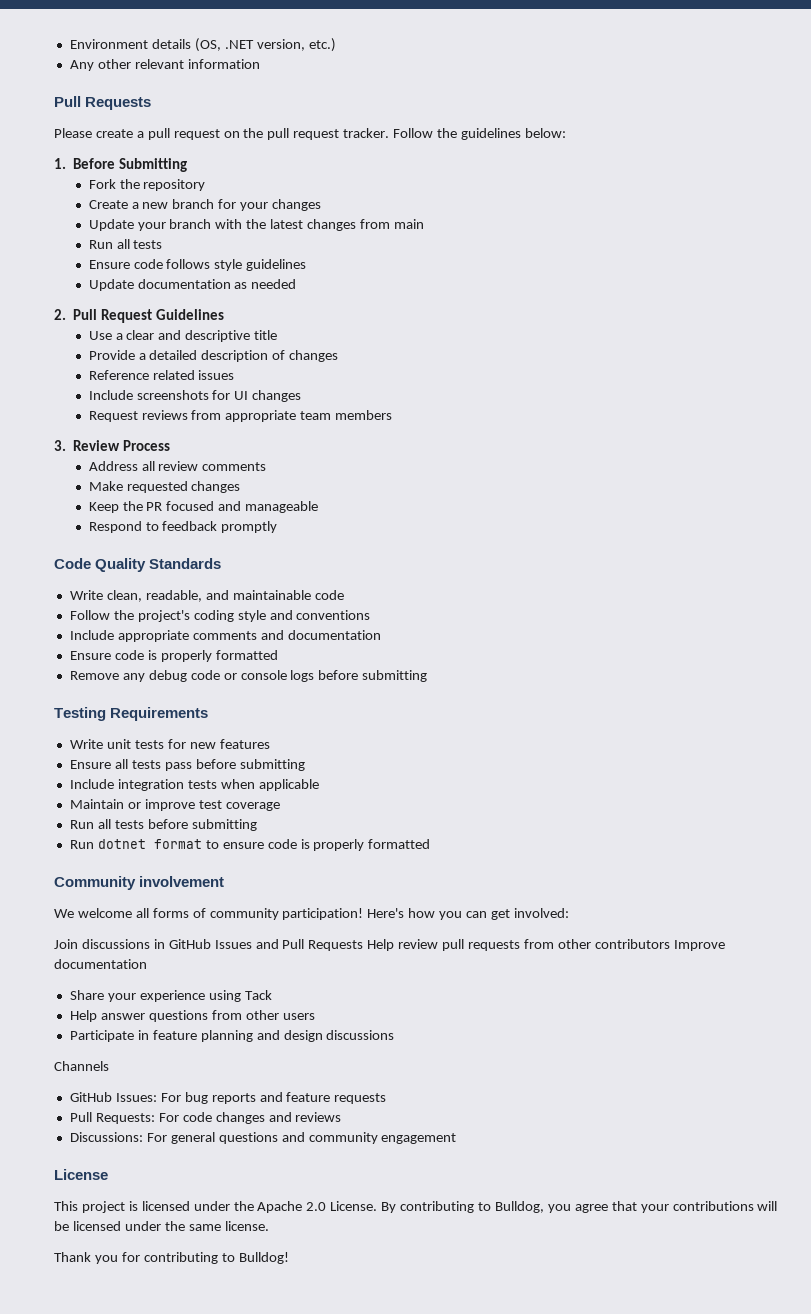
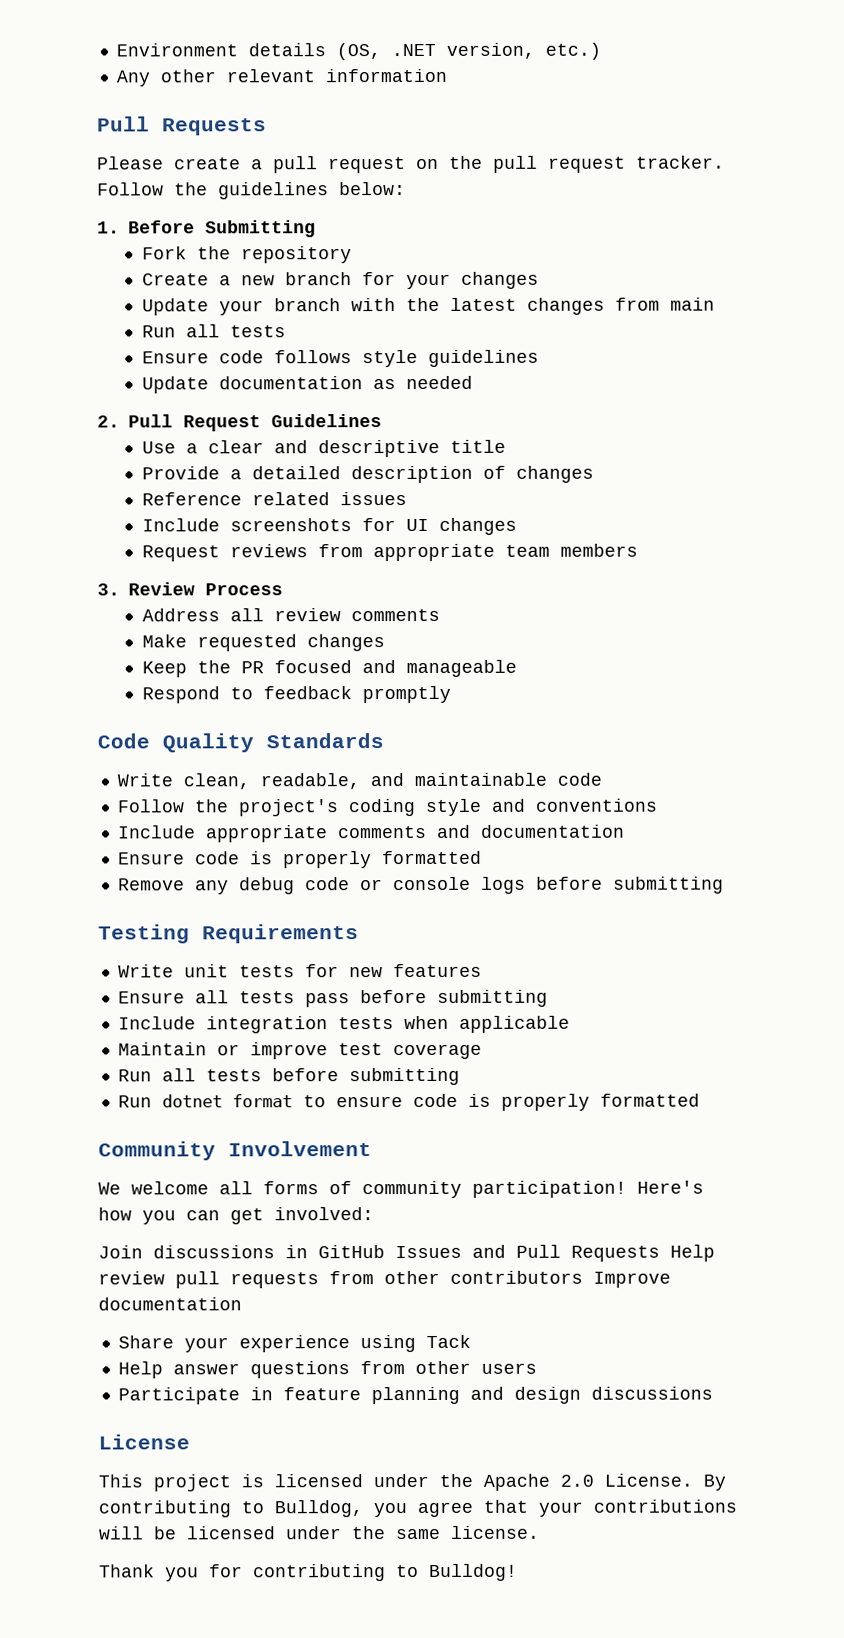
- Community involvement
+ Community Involvement
- Channels
- GitHub Issues: For bug reports and feature requests
- Pull Requests: For code changes and reviews
- Discussions: For general questions and community engagement

